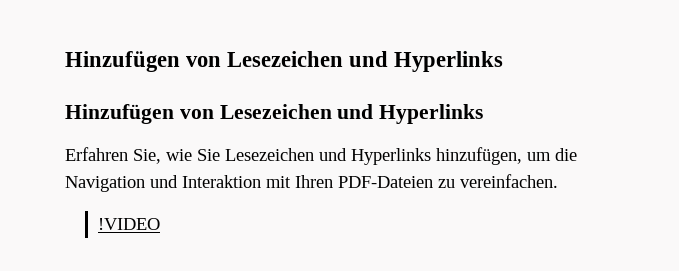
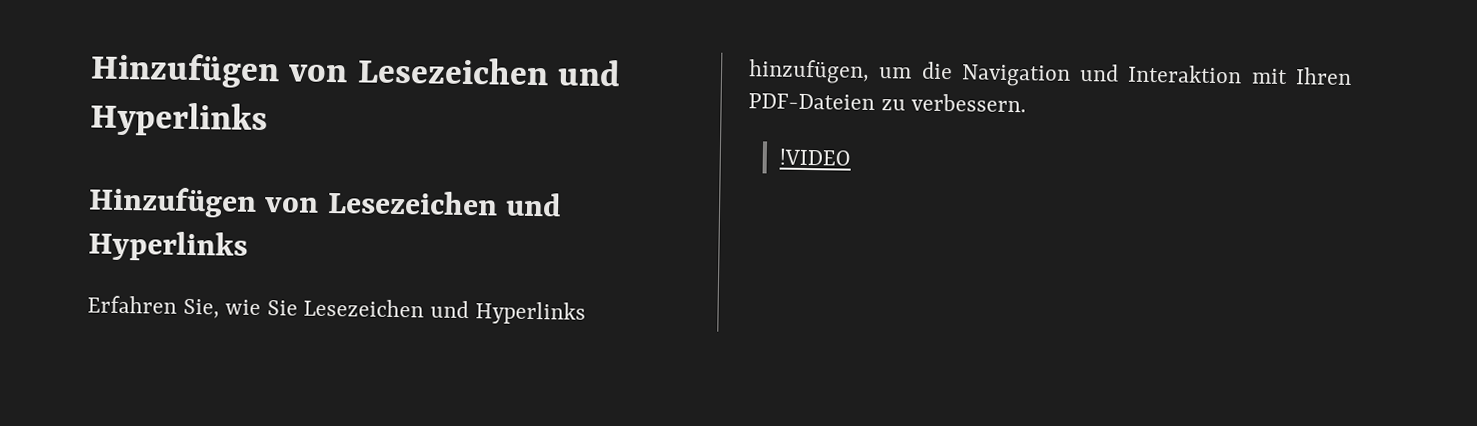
- Erfahren Sie, wie Sie Lesezeichen und Hyperlinks hinzufügen, um die Navigation und Interaktion mit Ihren PDF-Dateien zu vereinfachen.
+ Erfahren Sie, wie Sie Lesezeichen und Hyperlinks hinzufügen, um die Navigation und Interaktion mit Ihren PDF-Dateien zu verbessern.

